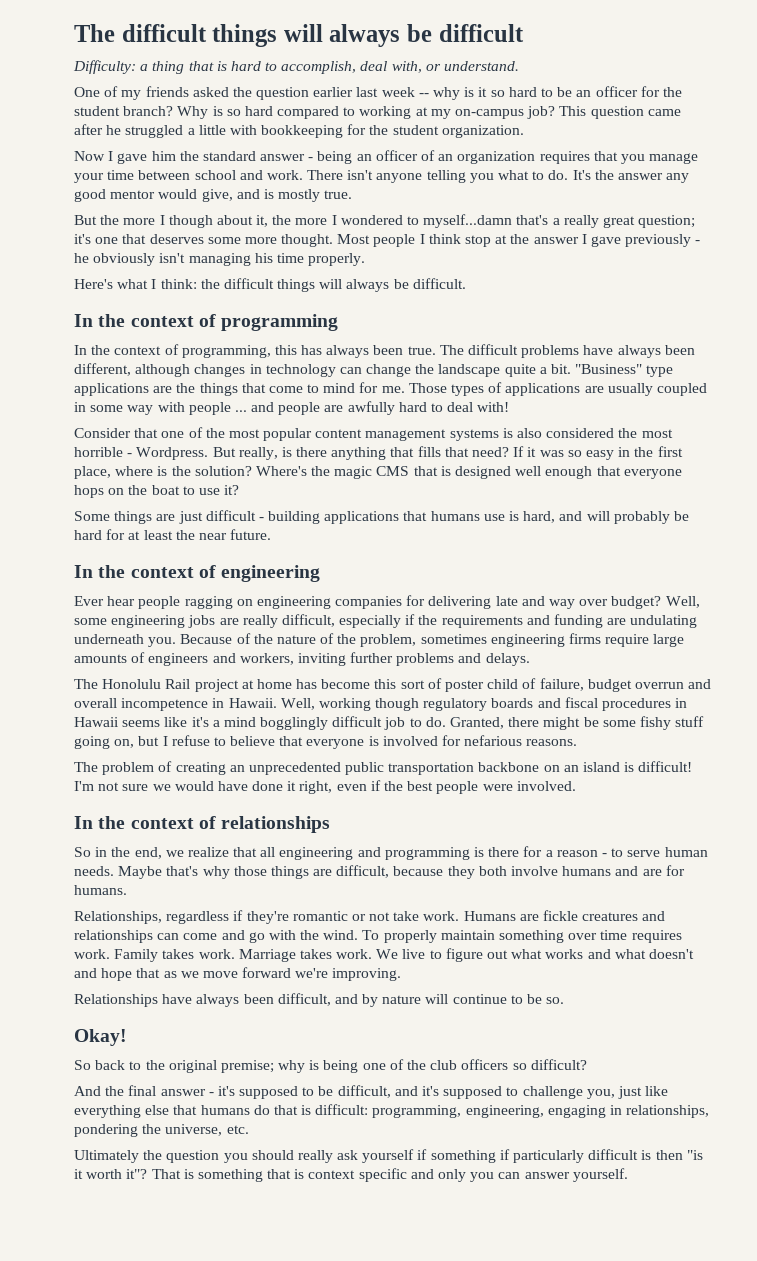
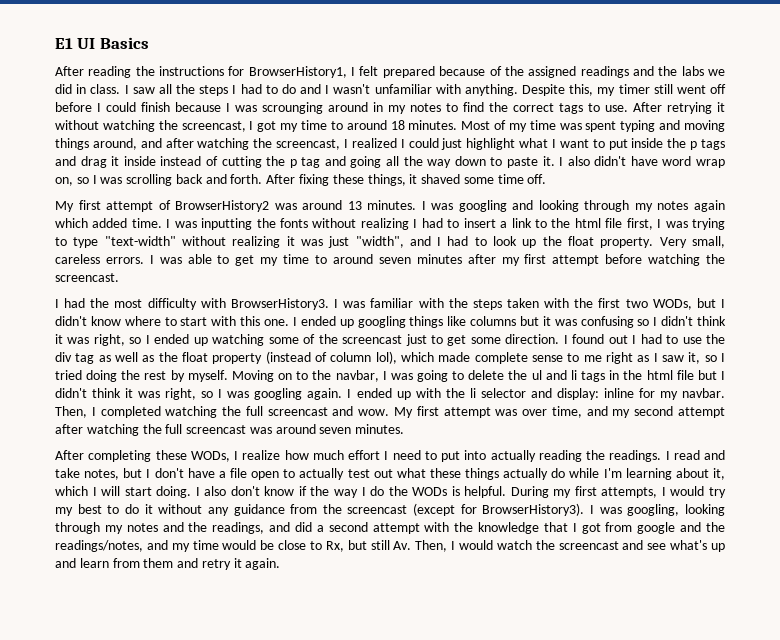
- The difficult things will always be difficult
- Difficulty: a thing that is hard to accomplish, deal with, or understand.
- One of my friends asked the question earlier last week -- why is it so hard to be an officer for the student branch? Why is so hard compared to working at my on-campus job? This question came after he struggled a little with bookkeeping for the student organization.
- Now I gave him the standard answer - being an officer of an organization requires that you manage your time between school and work. There isn't anyone telling you what to do. It's the answer any good mentor would give, and is mostly true.
- But the more I though about it, the more I wondered to myself...damn that's a really great question; it's one that deserves some more thought. Most people I think stop at the answer I gave previously - he obviously isn't managing his time properly.
- Here's what I think: the difficult things will always be difficult.
- In the context of programming
- In the context of programming, this has always been true. The difficult problems have always been different, although changes in technology can change the landscape quite a bit. "Business" type applications are the things that come to mind for me. Those types of applications are usually coupled in some way with people ... and people are awfully hard to deal with!
- Consider that one of the most popular content management systems is also considered the most horrible - Wordpress. But really, is there anything that fills that need? If it was so easy in the first place, where is the solution? Where's the magic CMS that is designed well enough that everyone hops on the boat to use it?
- Some things are just difficult - building applications that humans use is hard, and will probably be hard for at least the near future.
- In the context of engineering
- Ever hear people ragging on engineering companies for delivering late and way over budget? Well, some engineering jobs are really difficult, especially if the requirements and funding are undulating underneath you. Because of the nature of the problem, sometimes engineering firms require large amounts of engineers and workers, inviting further problems and delays.
- The Honolulu Rail project at home has become this sort of poster child of failure, budget overrun and overall incompetence in Hawaii. Well, working though regulatory boards and fiscal procedures in Hawaii seems like it's a mind bogglingly difficult job to do. Granted, there might be some fishy stuff going on, but I refuse to believe that everyone is involved for nefarious reasons.
- The problem of creating an unprecedented public transportation backbone on an island is difficult! I'm not sure we would have done it right, even if the best people were involved.
- In the context of relationships
- So in the end, we realize that all engineering and programming is there for a reason - to serve human needs. Maybe that's why those things are difficult, because they both involve humans and are for humans.
- Relationships, regardless if they're romantic or not take work. Humans are fickle creatures and relationships can come and go with the wind. To properly maintain something over time requires work. Family takes work. Marriage takes work. We live to figure out what works and what doesn't and hope that as we move forward we're improving.
- Relationships have always been difficult, and by nature will continue to be so.
- Okay!
- So back to the original premise; why is being one of the club officers so difficult?
- And the final answer - it's supposed to be difficult, and it's supposed to challenge you, just like everything else that humans do that is difficult: programming, engineering, engaging in relationships, pondering the universe, etc.
- Ultimately the question you should really ask yourself if something if particularly difficult is then "is it worth it"? That is something that is context specific and only you can answer yourself.
+ E1 UI Basics
+ After reading the instructions for BrowserHistory1, I felt prepared because of the assigned readings and the labs we did in class. I saw all the steps I had to do and I wasn't unfamiliar with anything. Despite this, my timer still went off before I could finish because I was scrounging around in my notes to find the correct tags to use. After retrying it without watching the screencast, I got my time to around 18 minutes. Most of my time was spent typing and moving things around, and after watching the screencast, I realized I could just highlight what I want to put inside the p tags and drag it inside instead of cutting the p tag and going all the way down to paste it. I also didn't have word wrap on, so I was scrolling back and forth. After fixing these things, it shaved some time off.
+ My first attempt of BrowserHistory2 was around 13 minutes. I was googling and looking through my notes again which added time. I was inputting the fonts without realizing I had to insert a link to the html file first, I was trying to type "text-width" without realizing it was just "width", and I had to look up the float property. Very small, careless errors. I was able to get my time to around seven minutes after my first attempt before watching the screencast.
+ I had the most difficulty with BrowserHistory3. I was familiar with the steps taken with the first two WODs, but I didn't know where to start with this one. I ended up googling things like columns but it was confusing so I didn't think it was right, so I ended up watching some of the screencast just to get some direction. I found out I had to use the div tag as well as the float property (instead of column lol), which made complete sense to me right as I saw it, so I tried doing the rest by myself. Moving on to the navbar, I was going to delete the ul and li tags in the html file but I didn't think it was right, so I was googling again. I ended up with the li selector and display: inline for my navbar. Then, I completed watching the full screencast and wow. My first attempt was over time, and my second attempt after watching the full screencast was around seven minutes.
+ After completing these WODs, I realize how much effort I need to put into actually reading the readings. I read and take notes, but I don't have a file open to actually test out what these things actually do while I'm learning about it, which I will start doing. I also don't know if the way I do the WODs is helpful. During my first attempts, I would try my best to do it without any guidance from the screencast (except for BrowserHistory3). I was googling, looking through my notes and the readings, and did a second attempt with the knowledge that I got from google and the readings/notes, and my time would be close to Rx, but still Av. Then, I would watch the screencast and see what's up and learn from them and retry it again.

